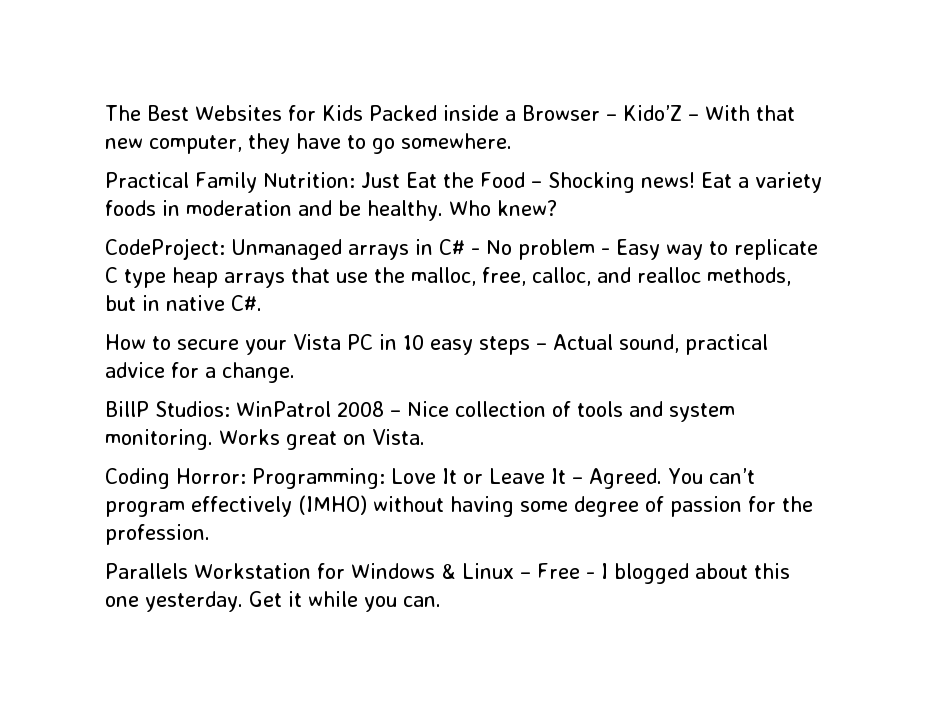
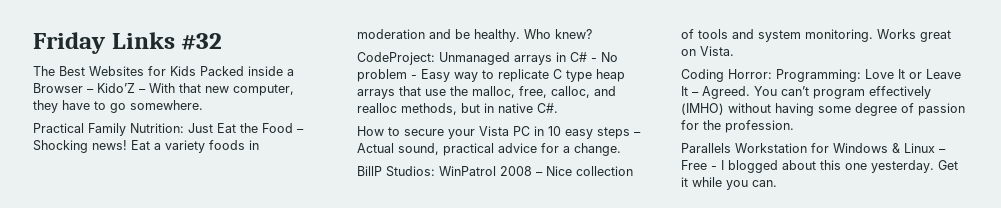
+ Friday Links #32

